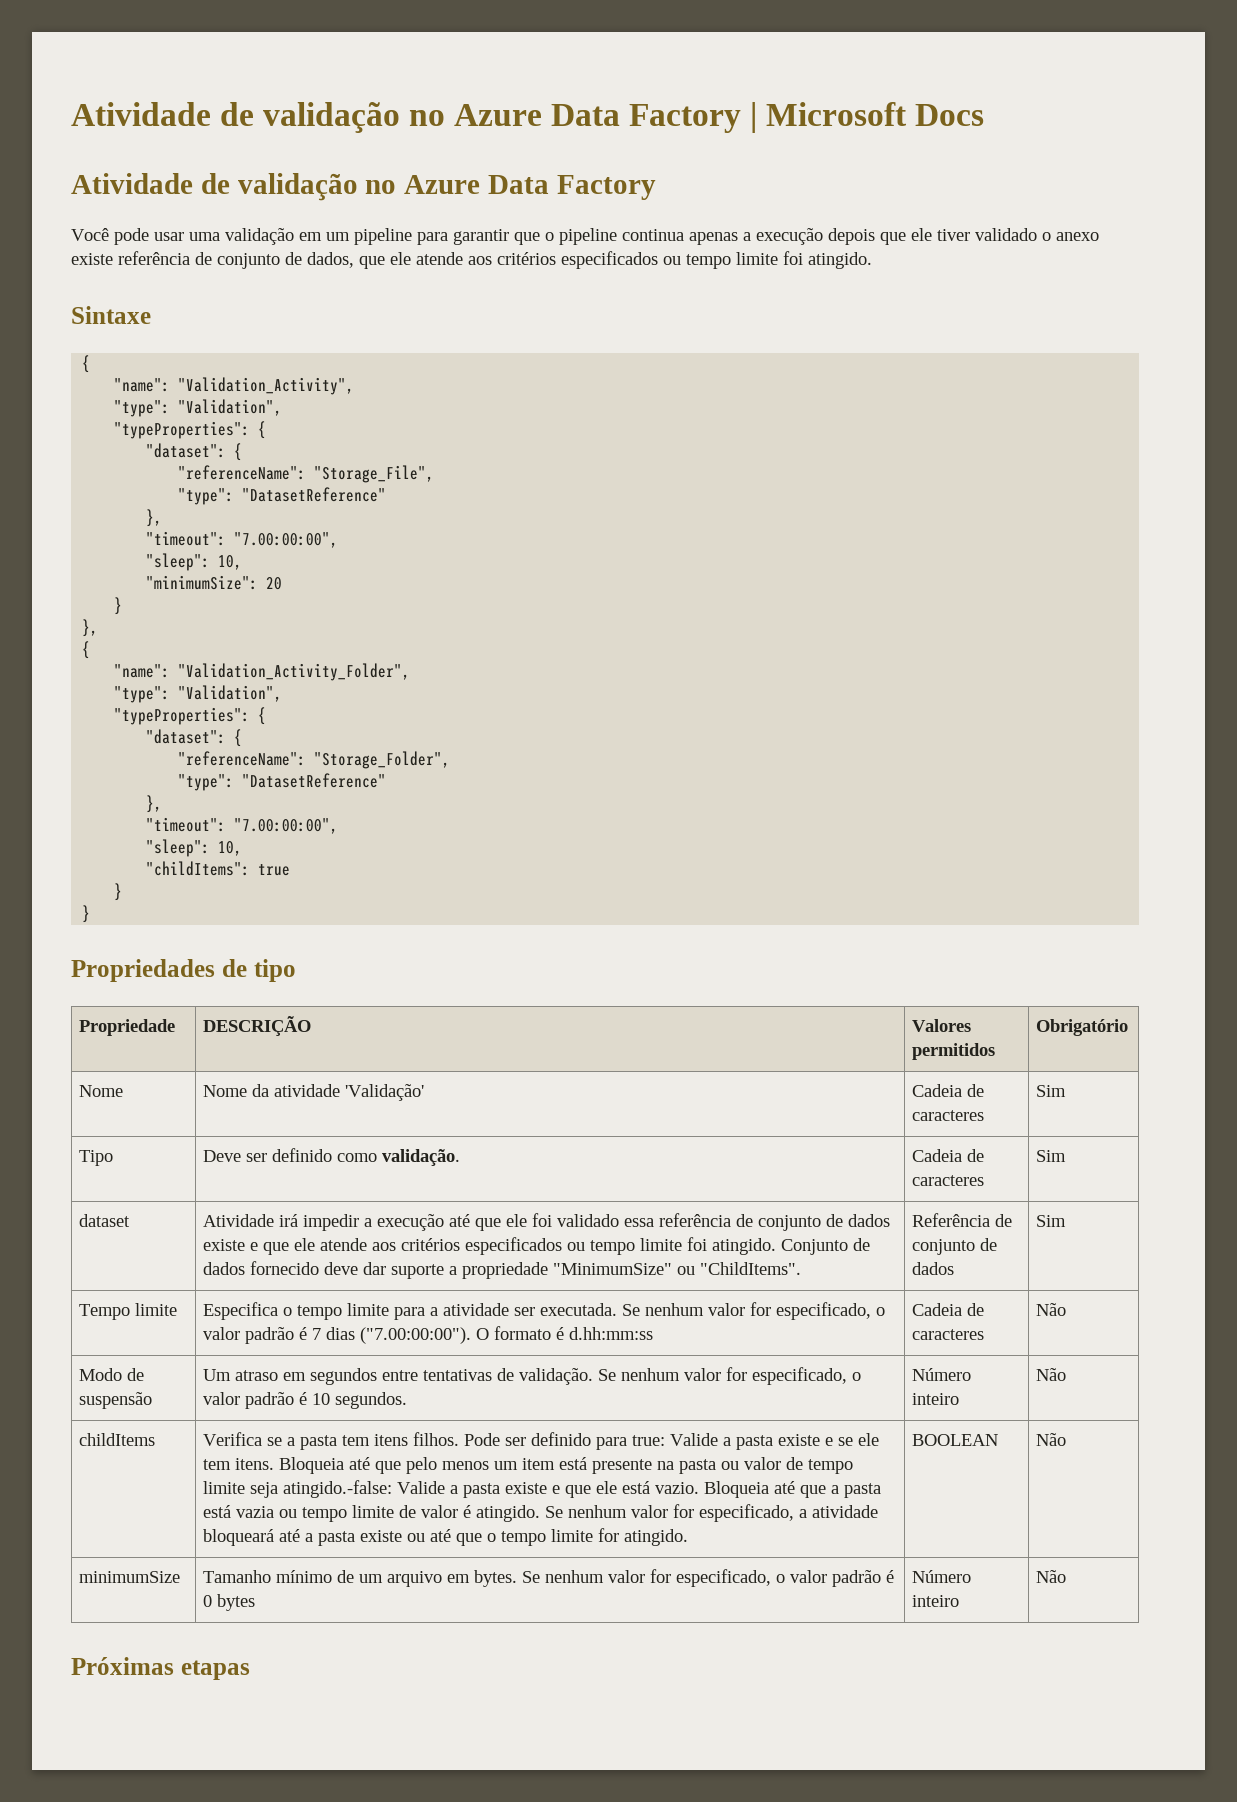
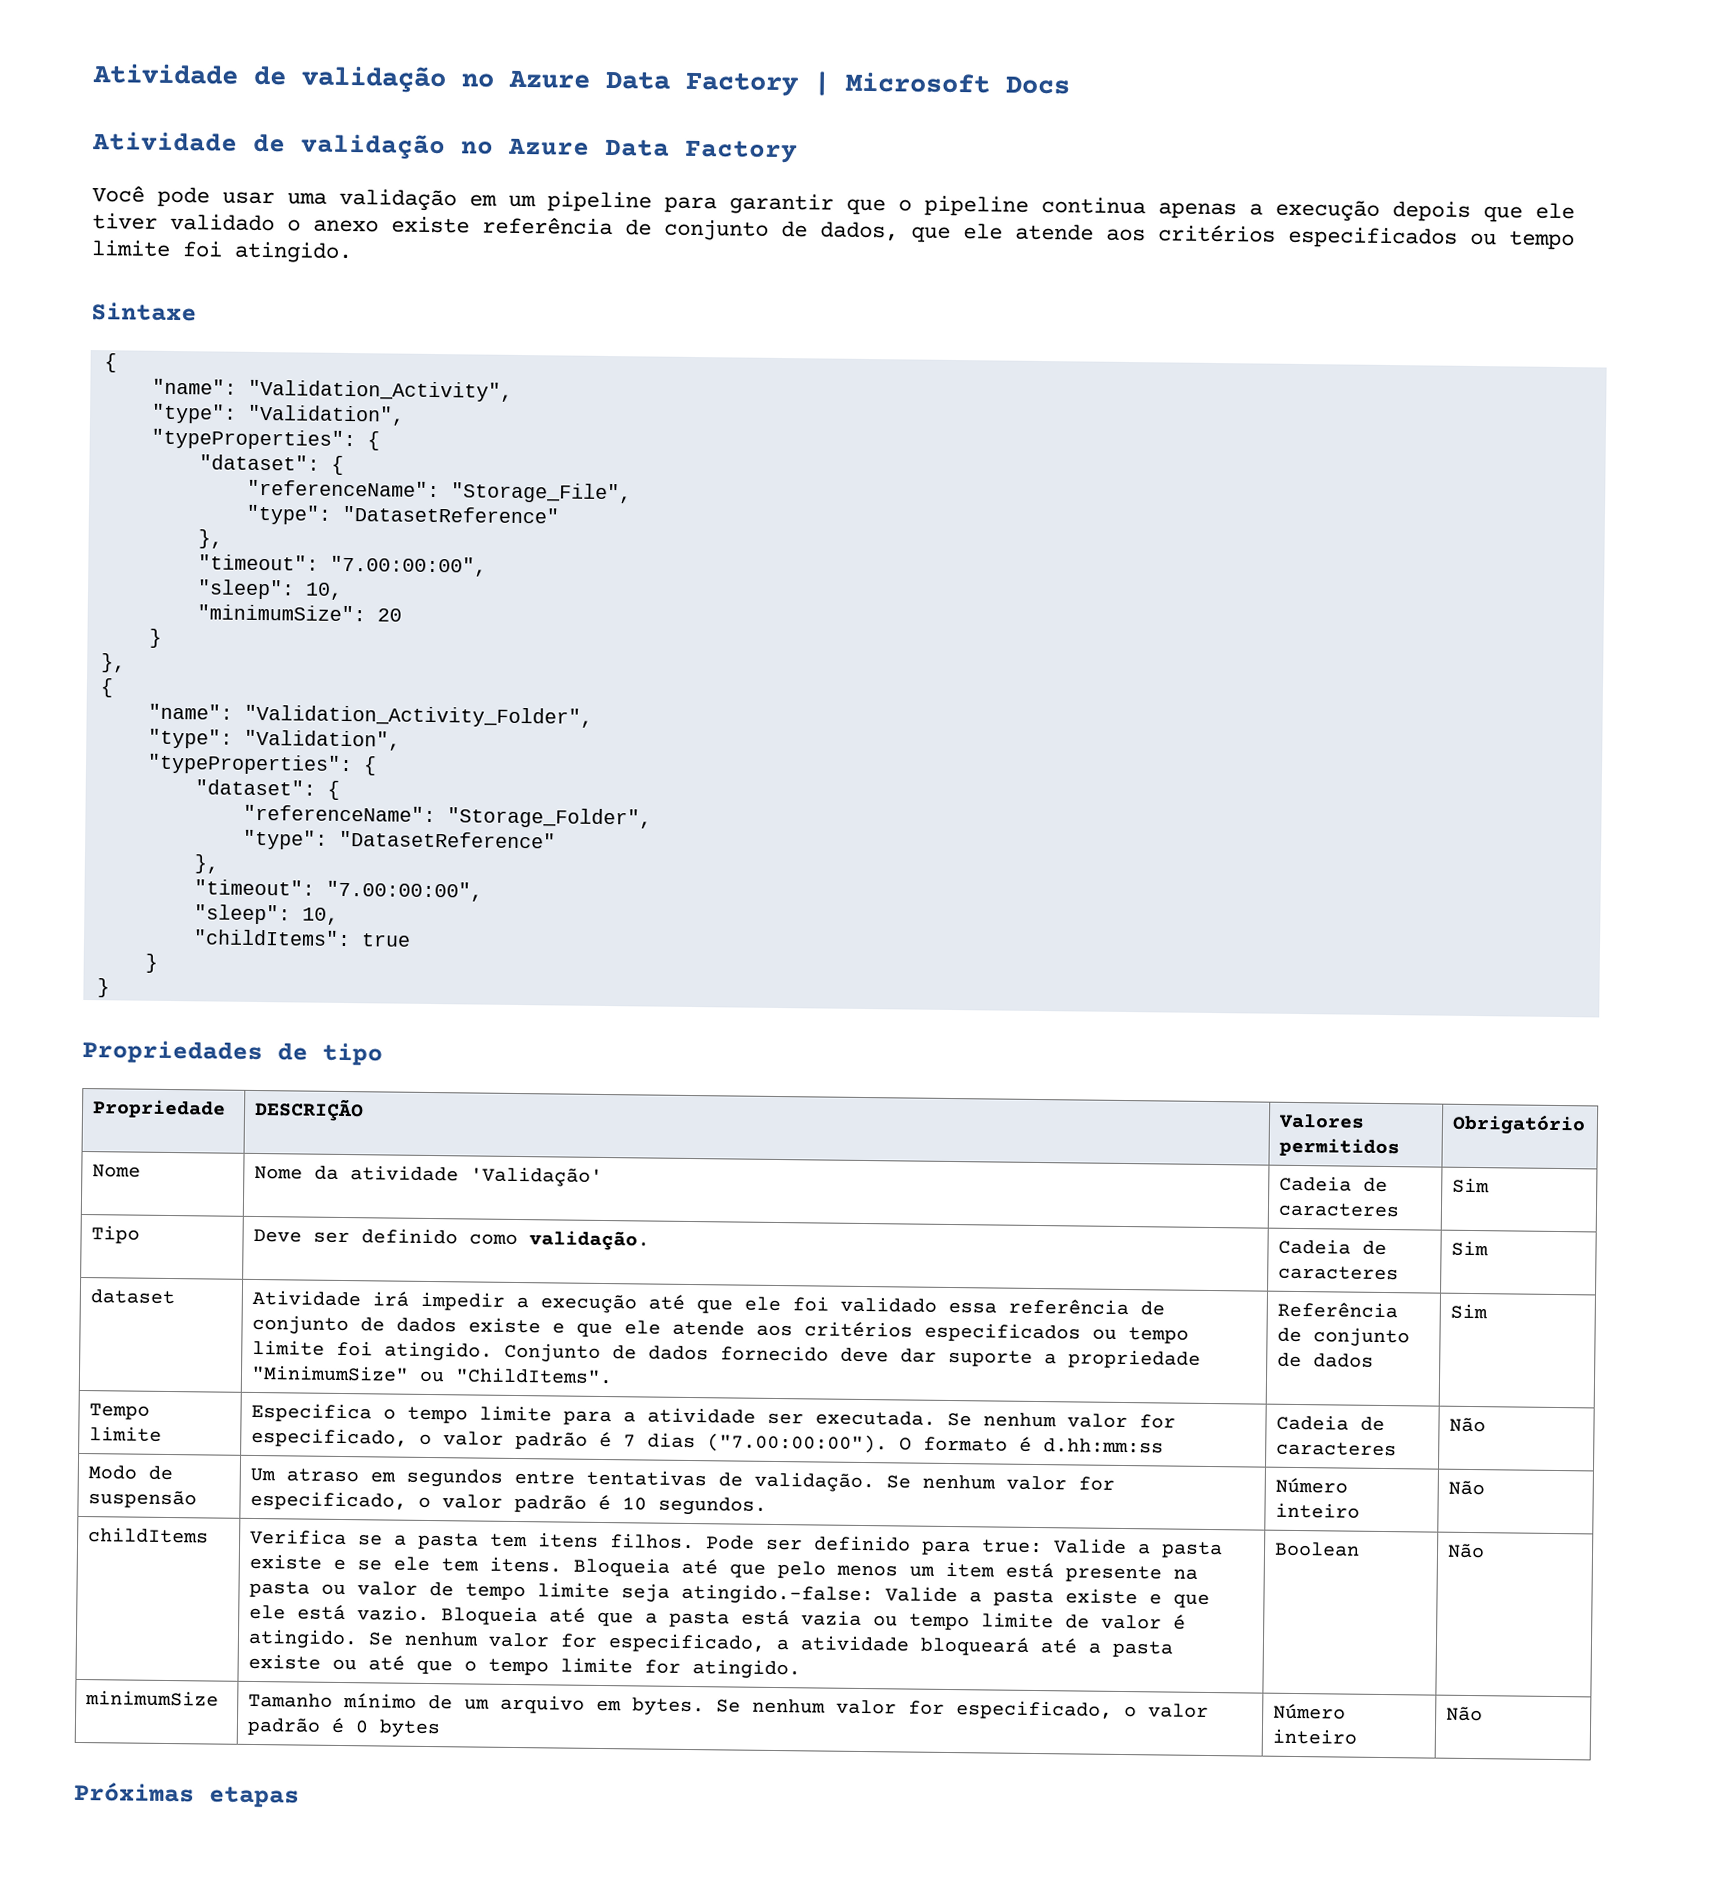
- BOOLEAN
+ Boolean

